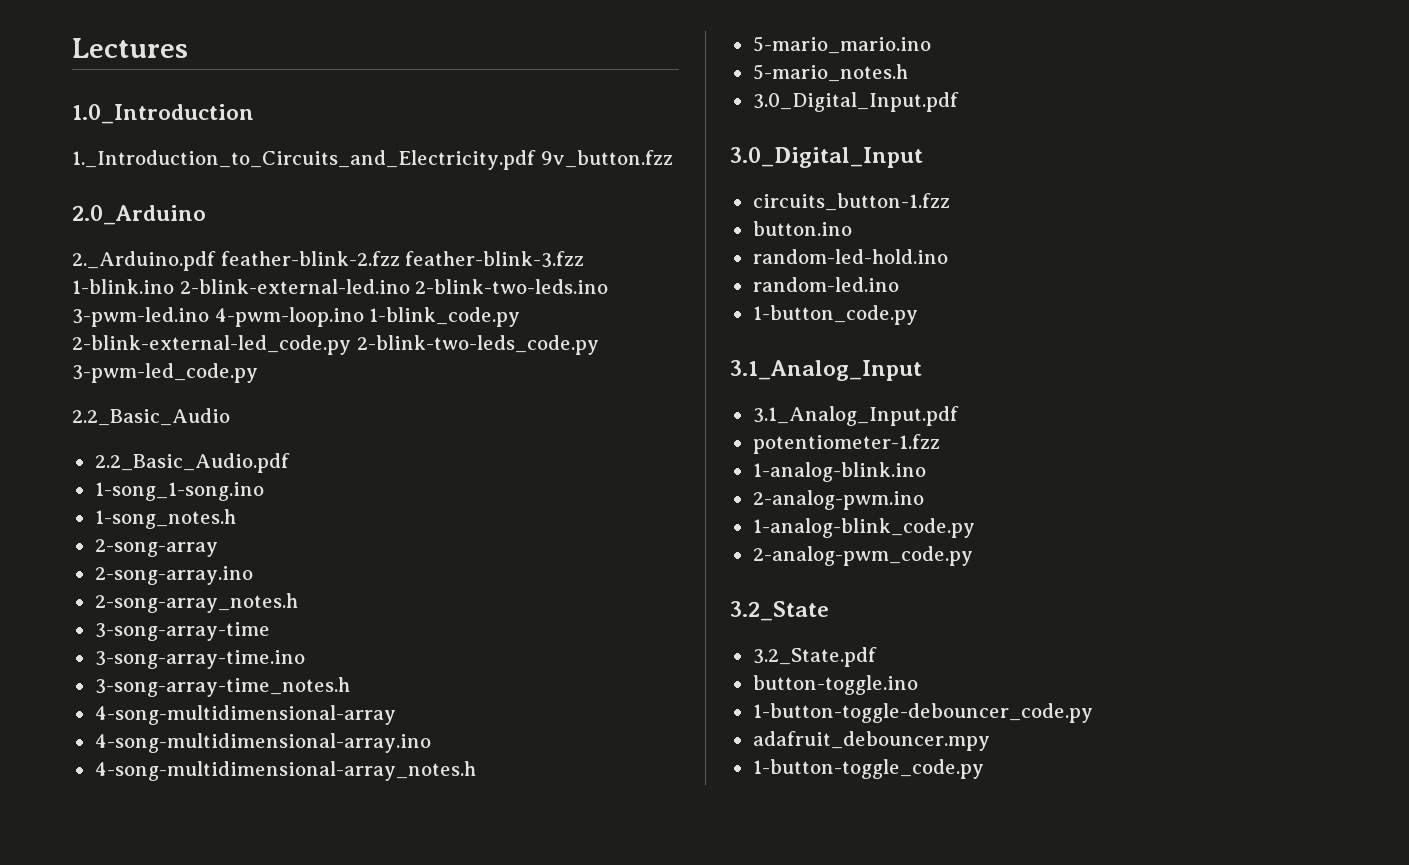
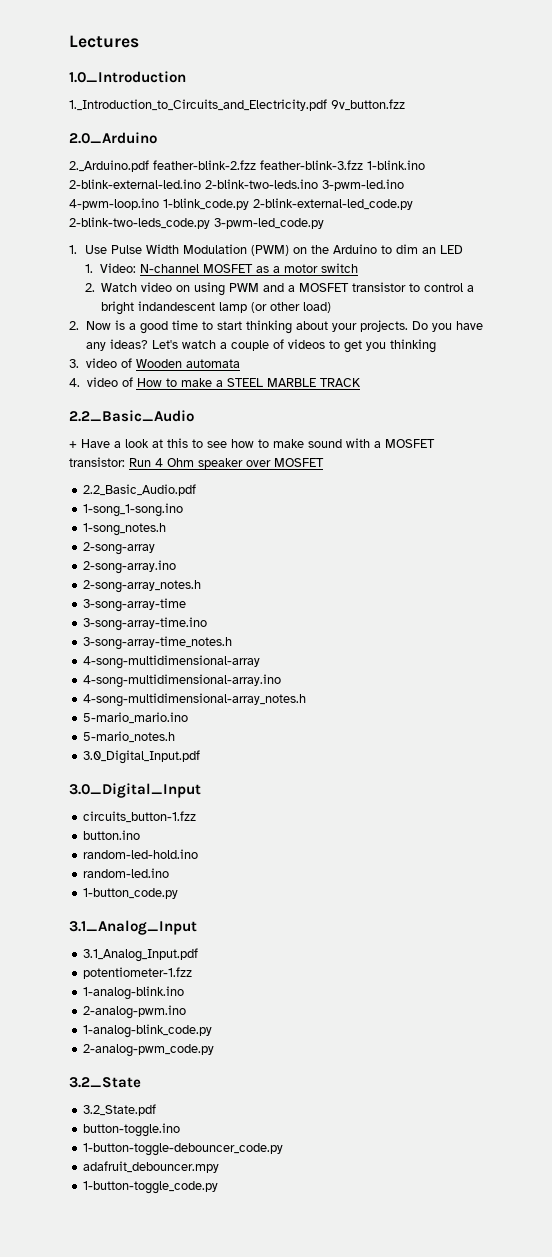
+ 1. Use Pulse Width Modulation (PWM) on the Arduino to dim an LED
+ 1. Video: N-channel MOSFET as a motor switch
+ 2. Watch video on using PWM and a MOSFET transistor to control a bright indandescent lamp (or other load)
+ 2. Now is a good time to start thinking about your projects. Do you have any ideas? Let's watch a couple of videos to get you thinking
+ 3. video of Wooden automata
+ 4. video of How to make a STEEL MARBLE TRACK
  2.2_Basic_Audio
+ + Have a look at this to see how to make sound with a MOSFET transistor: Run 4 Ohm speaker over MOSFET

